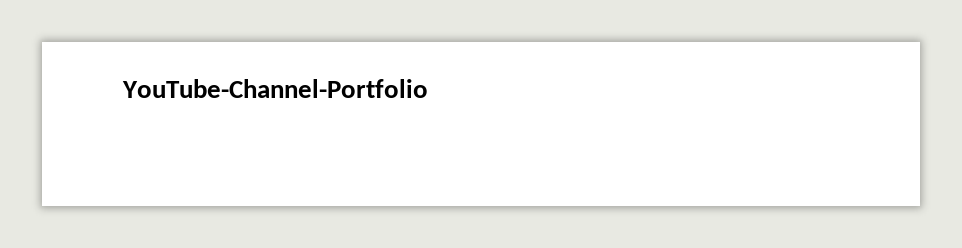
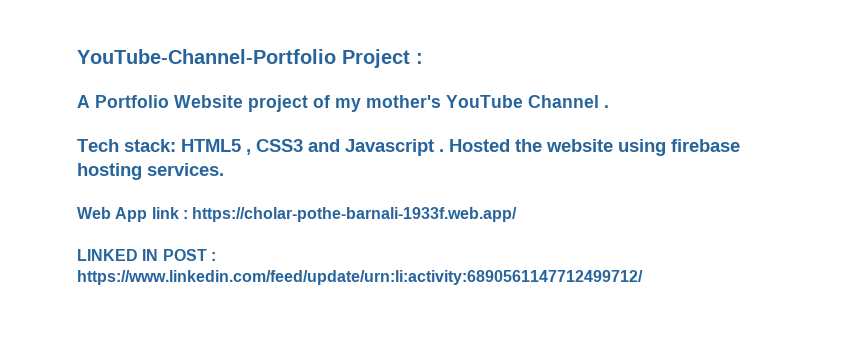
- YouTube-Channel-Portfolio
+ YouTube-Channel-Portfolio Project :
+ A Portfolio Website project of my mother's YouTube Channel .
+ Tech stack: HTML5 , CSS3 and Javascript . Hosted the website using firebase hosting services.
+ Web App link : https://cholar-pothe-barnali-1933f.web.app/
+ LINKED IN POST : https://www.linkedin.com/feed/update/urn:li:activity:6890561147712499712/

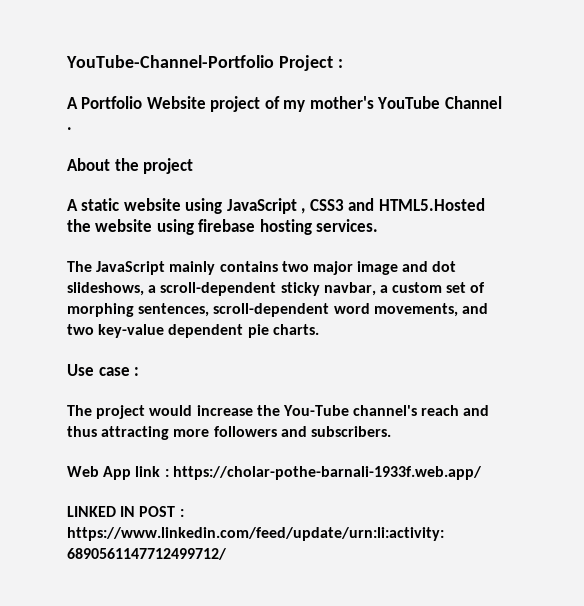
- Tech stack: HTML5 , CSS3 and Javascript . Hosted the website using firebase hosting services.
+ About the project
+ A static website using JavaScript , CSS3 and HTML5.Hosted the website using firebase hosting services.
+ The JavaScript mainly contains two major image and dot slideshows, a scroll-dependent sticky navbar, a custom set of morphing sentences, scroll-dependent word movements, and two key-value dependent pie charts.
+ Use case :
+ The project would increase the You-Tube channel's reach and thus attracting more followers and subscribers.

